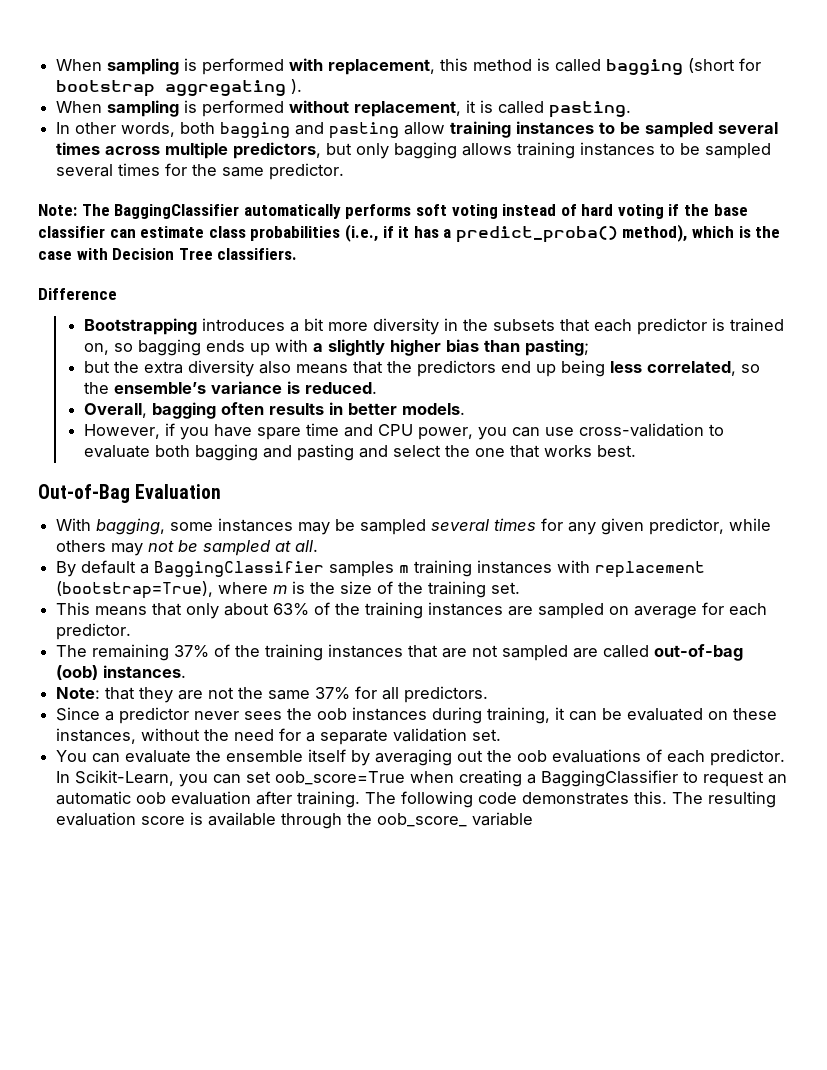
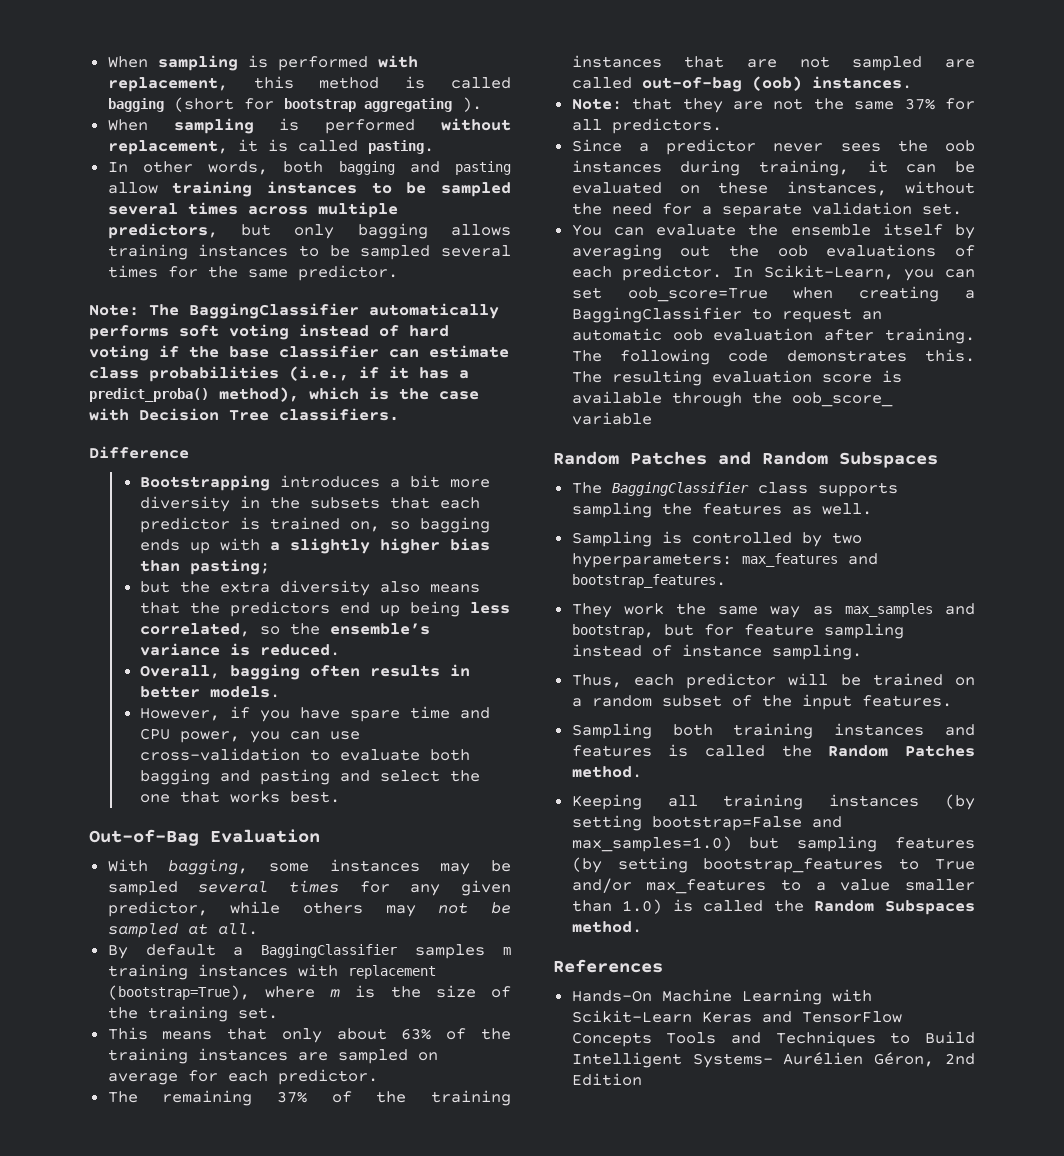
+ Random Patches and Random Subspaces
+ The BaggingClassifier class supports sampling the features as well.
+ Sampling is controlled by two hyperparameters: max_features and bootstrap_features.
+ They work the same way as max_samples and bootstrap, but for feature sampling instead of instance sampling.
+ Thus, each predictor will be trained on a random subset of the input features.
+ Sampling both training instances and features is called the Random Patches method.
+ Keeping all training instances (by setting bootstrap=False and max_samples=1.0) but sampling features (by setting bootstrap_features to True and/or max_features to a value smaller than 1.0) is called the Random Subspaces method.
+ References
+ Hands-On Machine Learning with Scikit-Learn Keras and TensorFlow Concepts Tools and Techniques to Build Intelligent Systems- Aurélien Géron, 2nd Edition

